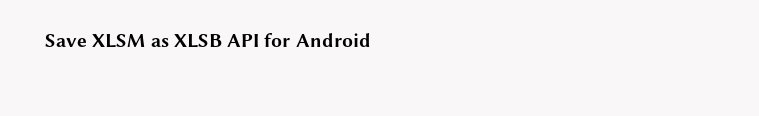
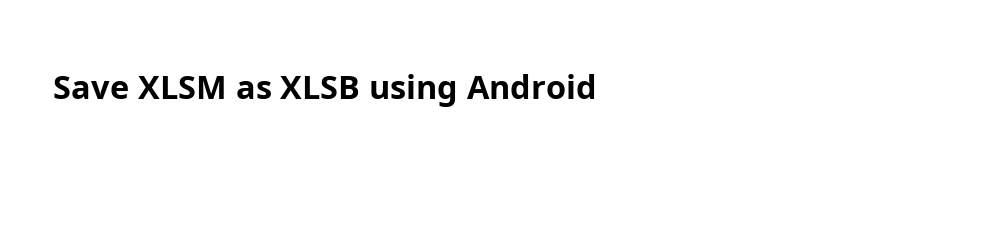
- Save XLSM as XLSB API for Android
+ Save XLSM as XLSB using Android

